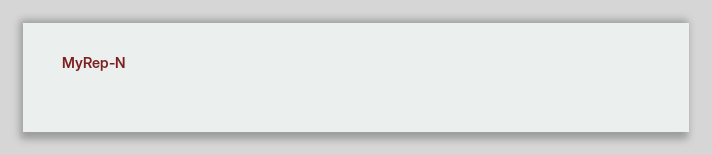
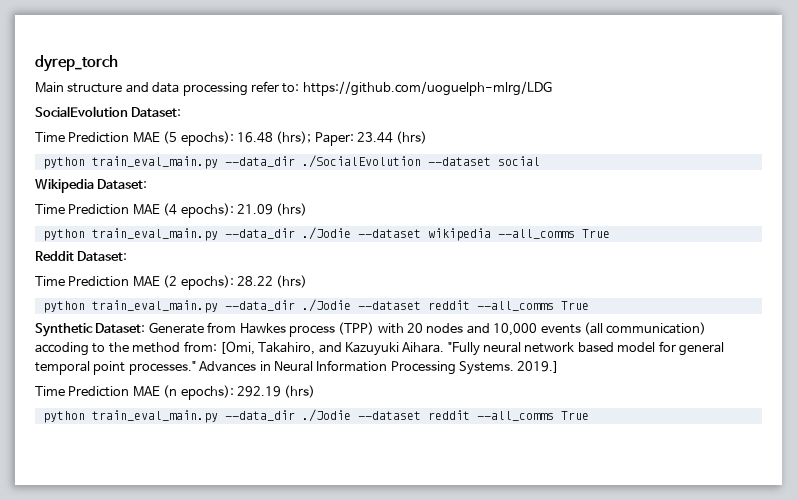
- MyRep-N
+ dyrep_torch
+ Main structure and data processing refer to: https://github.com/uoguelph-mlrg/LDG
+ SocialEvolution Dataset:
+ Time Prediction MAE (5 epochs): 16.48 (hrs); Paper: 23.44 (hrs)
+ python train_eval_main.py --data_dir ./SocialEvolution --dataset social
+ Wikipedia Dataset:
+ Time Prediction MAE (4 epochs): 21.09 (hrs)
+ python train_eval_main.py --data_dir ./Jodie --dataset wikipedia --all_comms True
+ Reddit Dataset:
+ Time Prediction MAE (2 epochs): 28.22 (hrs)
+ python train_eval_main.py --data_dir ./Jodie --dataset reddit --all_comms True
+ Synthetic Dataset: Generate from Hawkes process (TPP) with 20 nodes and 10,000 events (all communication) accoding to the method from: [Omi, Takahiro, and Kazuyuki Aihara. "Fully neural network based model for general temporal point processes." Advances in Neural Information Processing Systems. 2019.]
+ Time Prediction MAE (n epochs): 292.19 (hrs)
+ python train_eval_main.py --data_dir ./Jodie --dataset reddit --all_comms True

